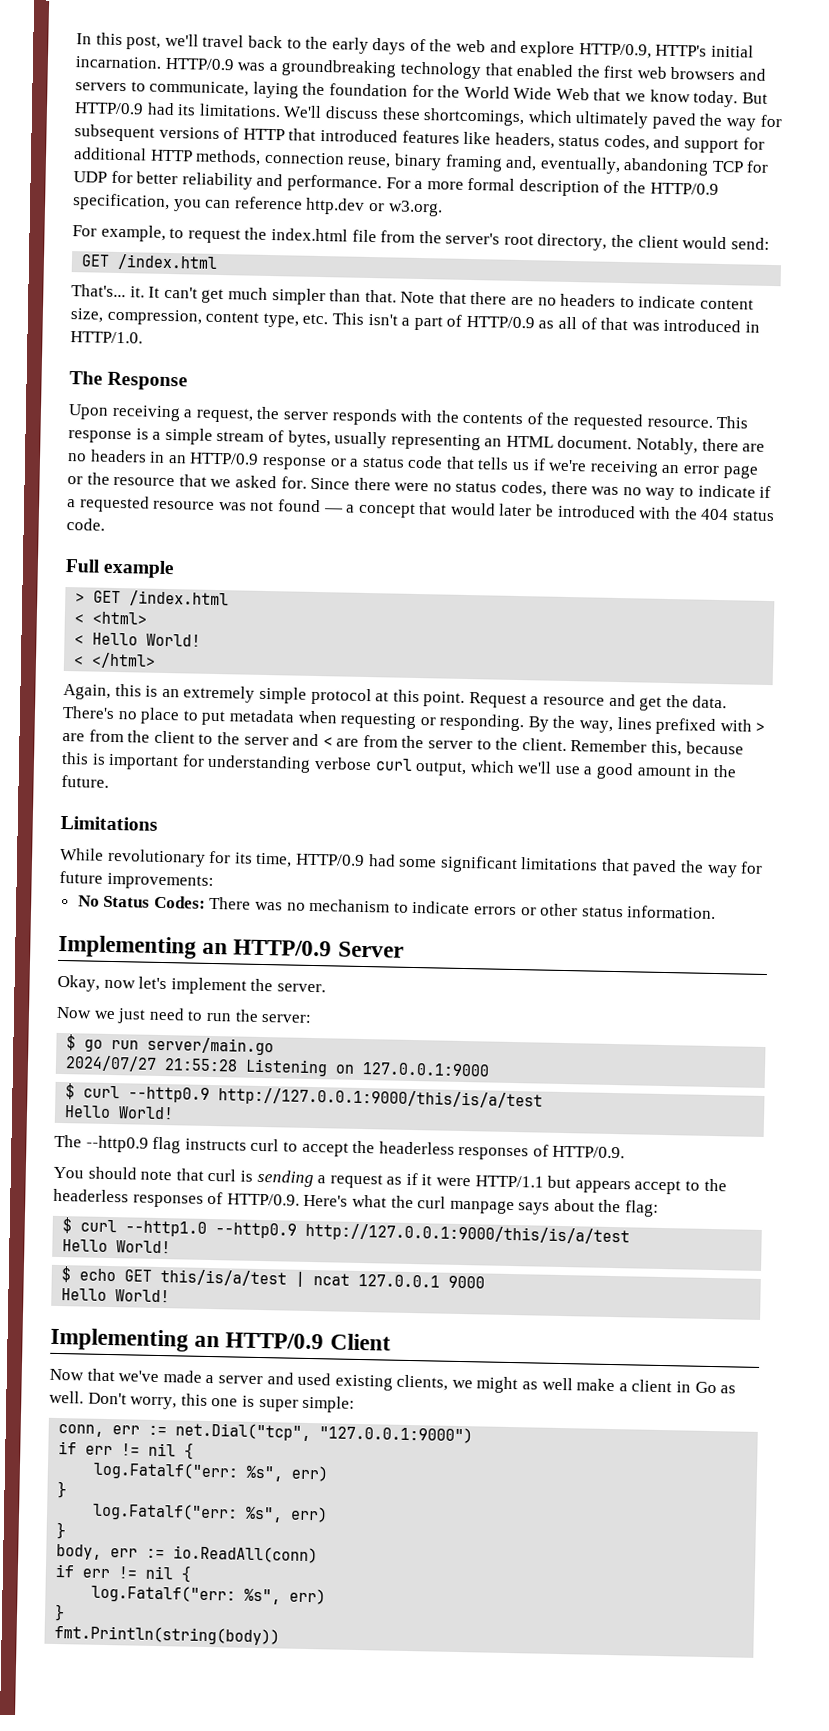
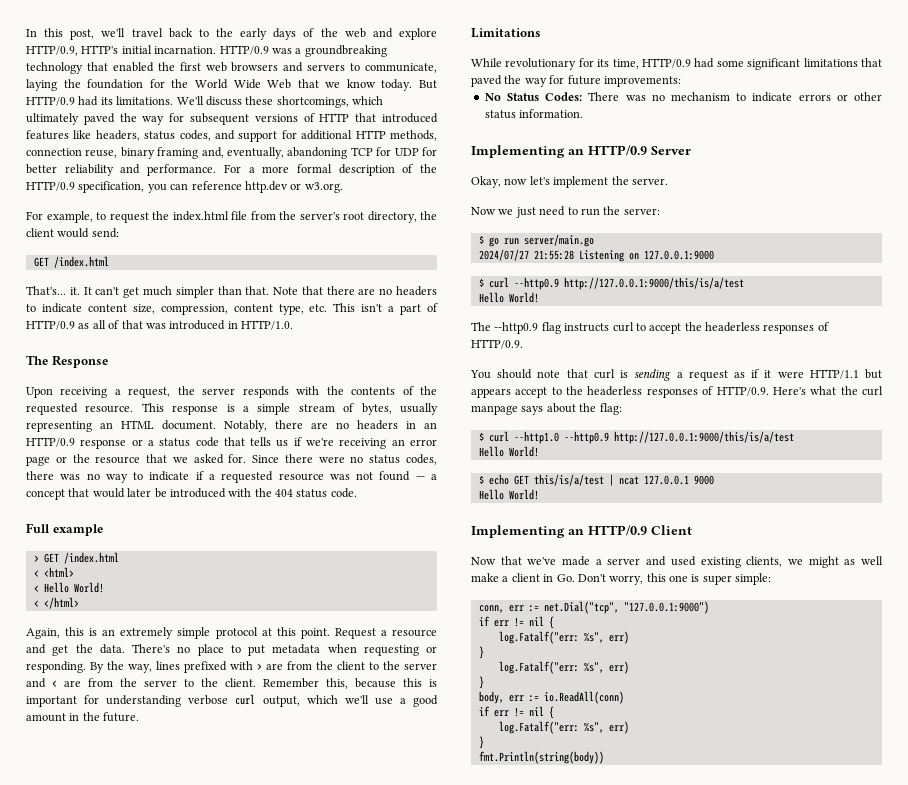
- Now that we've made a server and used existing clients, we might as well make a client in Go as well. Don't worry, this one is super simple:
+ Now that we've made a server and used existing clients, we might as well make a client in Go. Don't worry, this one is super simple:

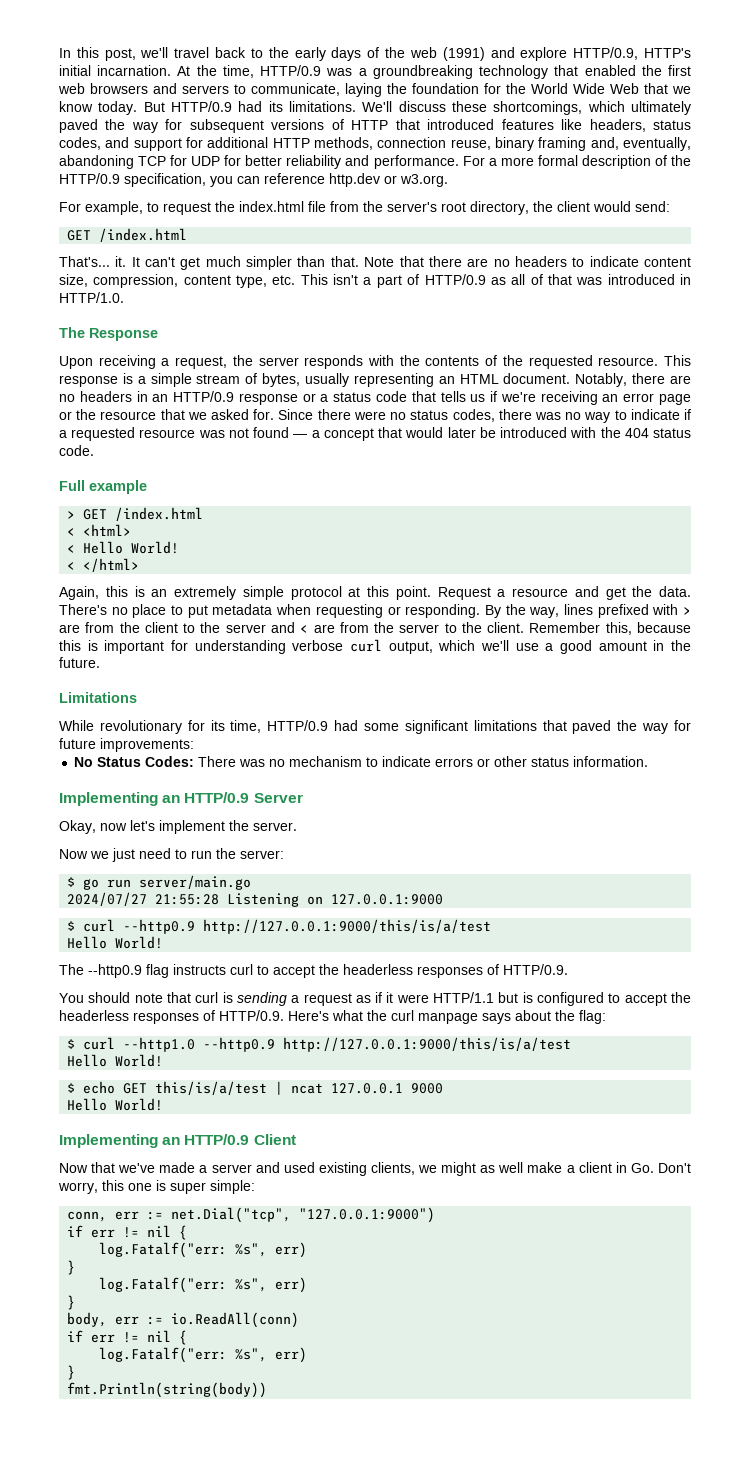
- In this post, we'll travel back to the early days of the web and explore HTTP/0.9, HTTP's initial incarnation.
+ In this post, we'll travel back to the early days of the web (1991) and explore HTTP/0.9, HTTP's initial incarnation.
- HTTP/0.9 was a groundbreaking technology that enabled the first web browsers and servers to communicate, laying the foundation for the World Wide Web that we know today.
+ At the time, HTTP/0.9 was a groundbreaking technology that enabled the first web browsers and servers to communicate, laying the foundation for the World Wide Web that we know today.
- You should note that curl is sending a request as if it were HTTP/1.1 but appears accept to the headerless responses of HTTP/0.9. Here's what the curl manpage says about the flag:
+ You should note that curl is sending a request as if it were HTTP/1.1 but is configured to accept the headerless responses of HTTP/0.9. Here's what the curl manpage says about the flag:

